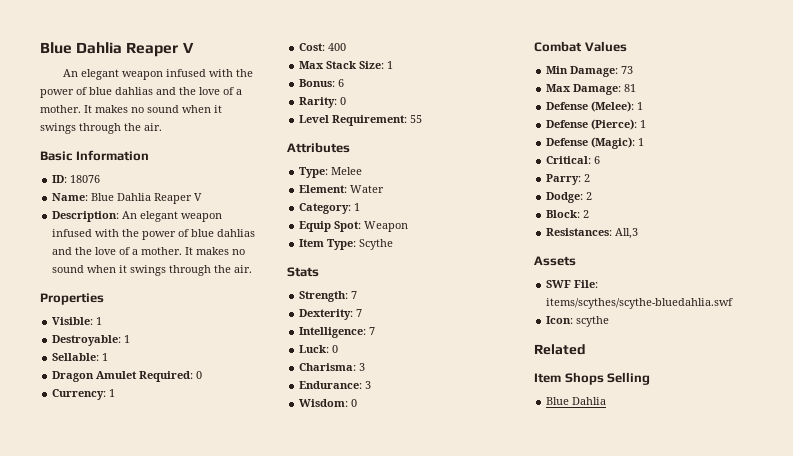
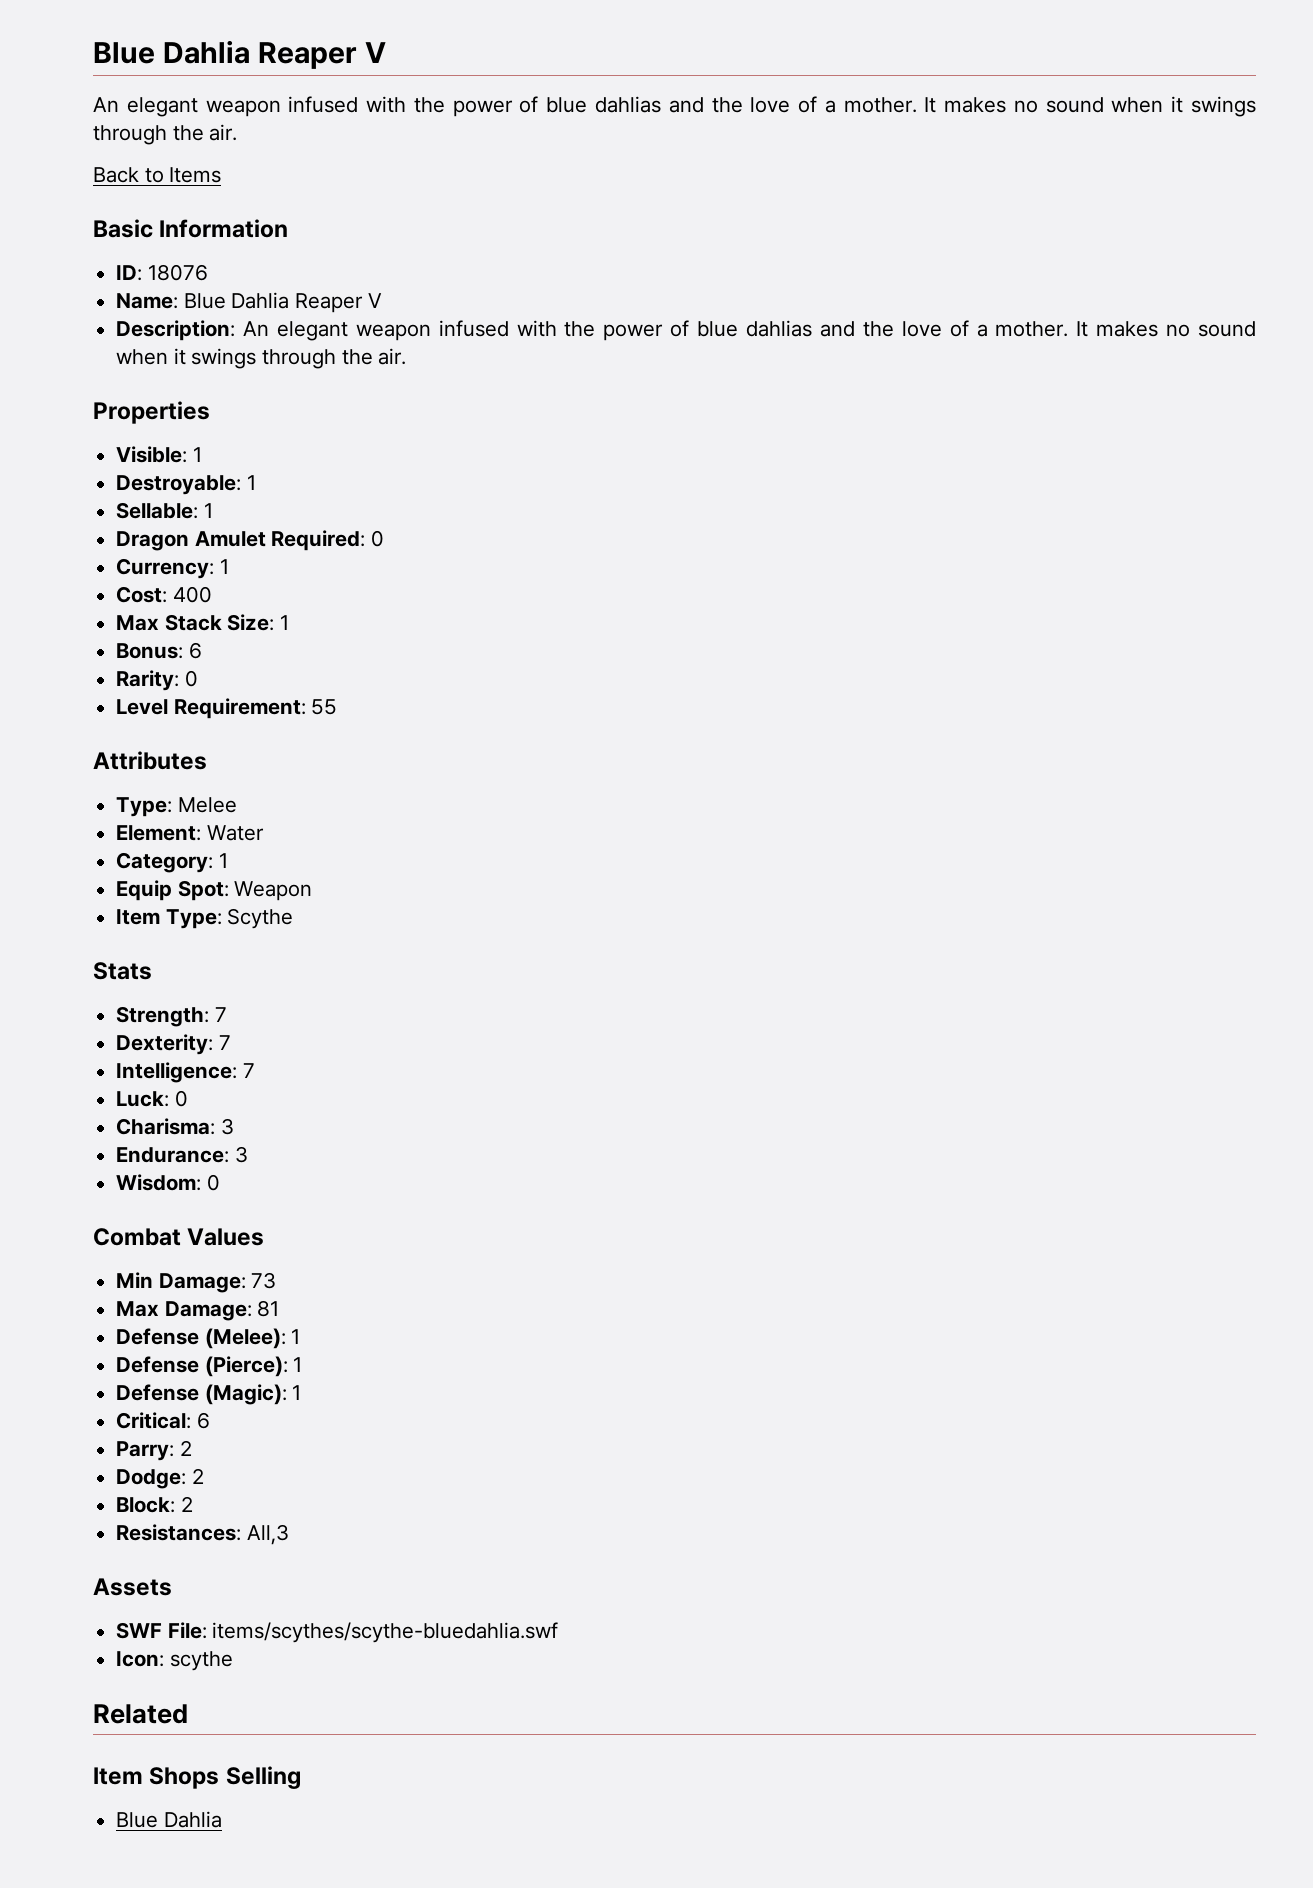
+ Back to Items

